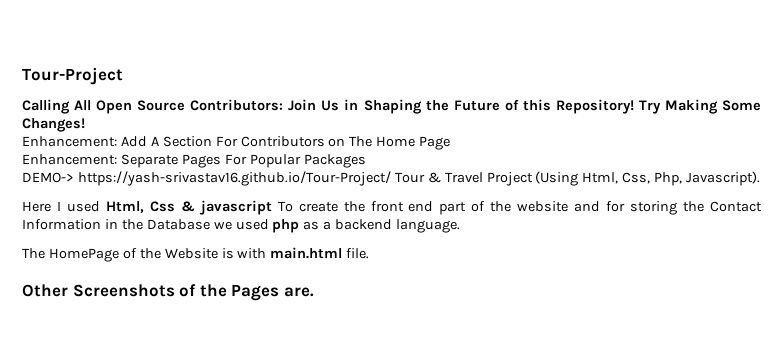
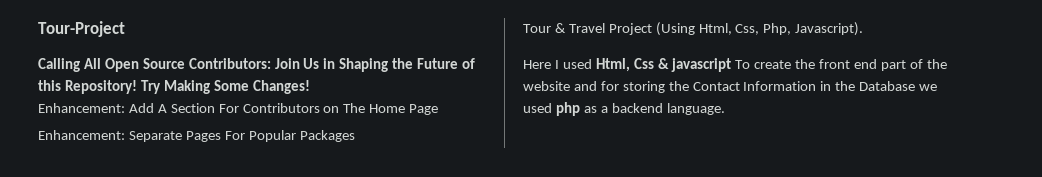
- DEMO-> https://yash-srivastav16.github.io/Tour-Project/ Tour & Travel Project (Using Html, Css, Php, Javascript).
+ Tour & Travel Project (Using Html, Css, Php, Javascript).
- The HomePage of the Website is with main.html file.
- Other Screenshots of the Pages are.

